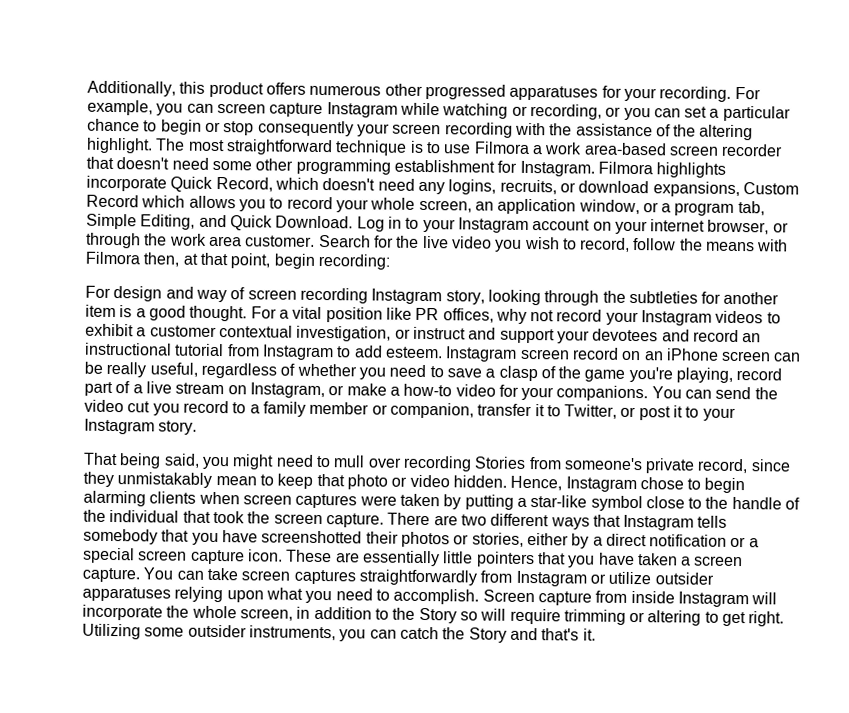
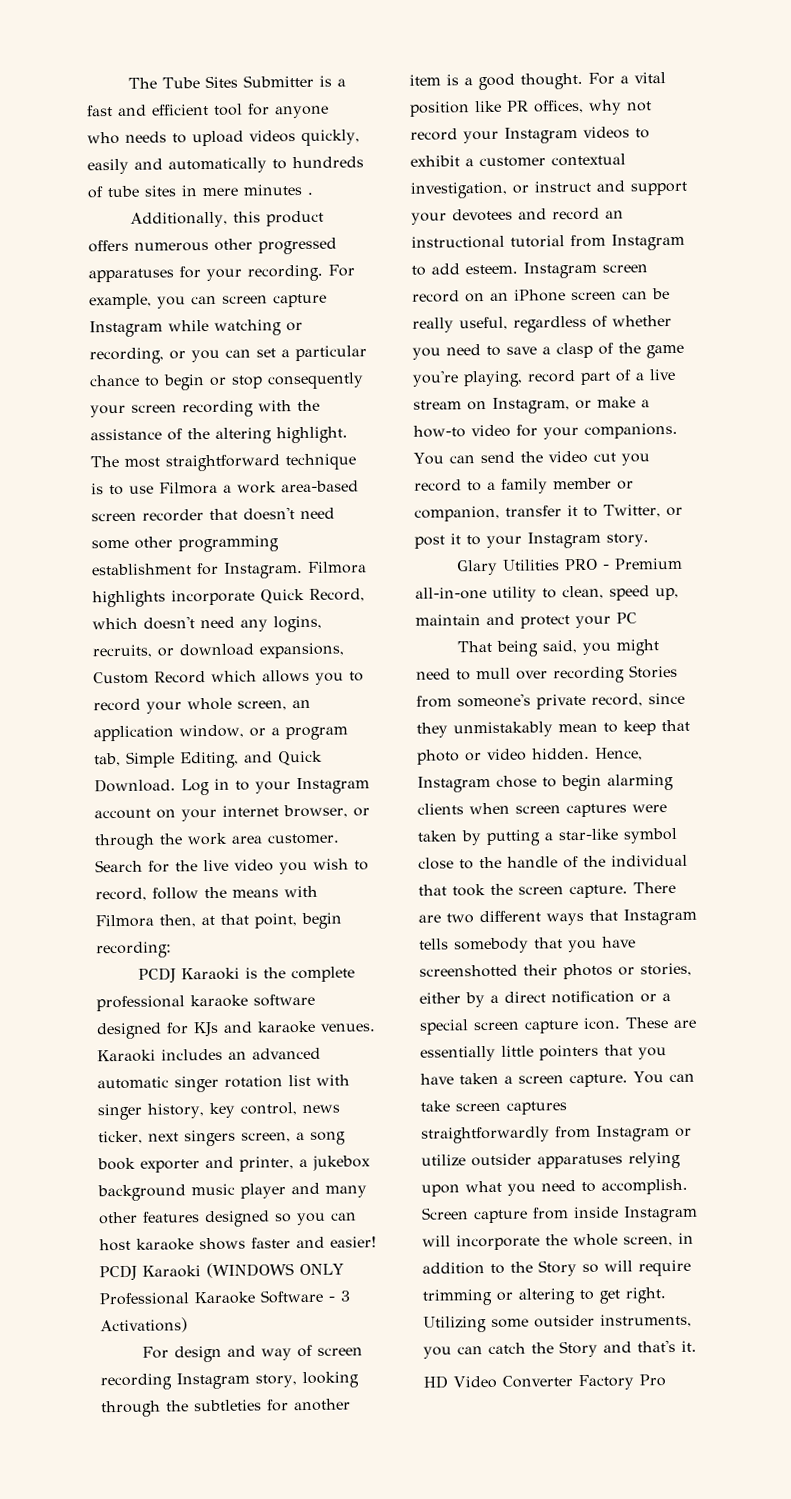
+ The Tube Sites Submitter is a fast and efficient tool for anyone who needs to upload videos quickly, easily and automatically to hundreds of tube sites in mere minutes .
+ PCDJ Karaoki is the complete professional karaoke software designed for KJs and karaoke venues. Karaoki includes an advanced automatic singer rotation list with singer history, key control, news ticker, next singers screen, a song book exporter and printer, a jukebox background music player and many other features designed so you can host karaoke shows faster and easier! PCDJ Karaoki (WINDOWS ONLY Professional Karaoke Software - 3 Activations)
+ Glary Utilities PRO - Premium all-in-one utility to clean, speed up, maintain and protect your PC
+ HD Video Converter Factory Pro

